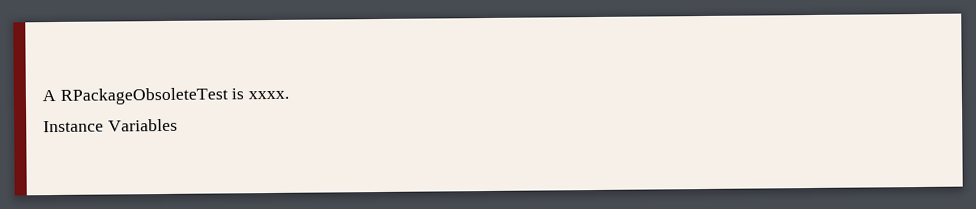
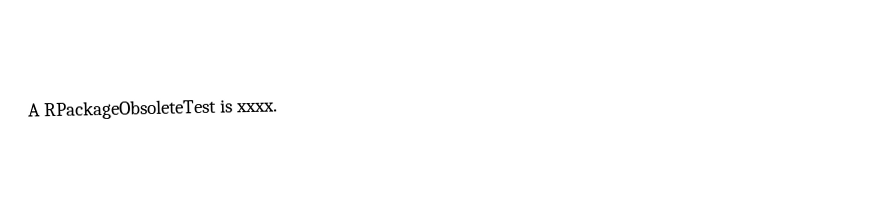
- Instance Variables

